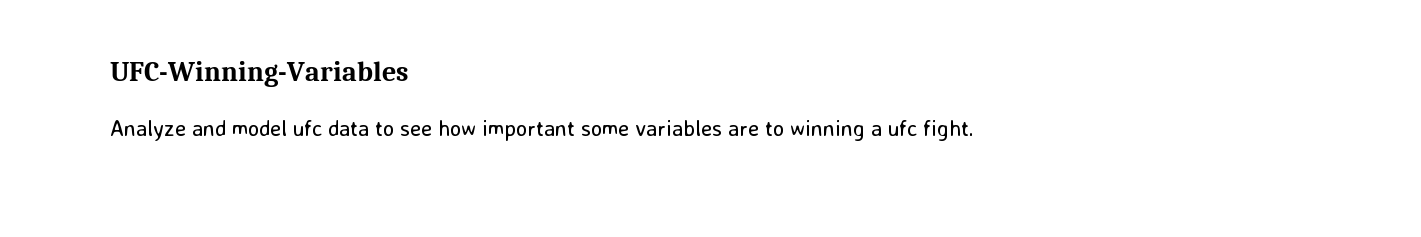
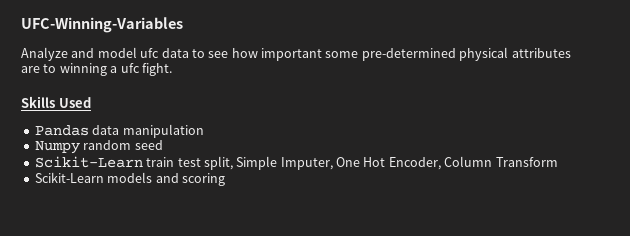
- Analyze and model ufc data to see how important some variables are to winning a ufc fight.
+ Analyze and model ufc data to see how important some pre-determined physical attributes are to winning a ufc fight.
+ Skills Used
+ Pandas data manipulation
+ Numpy random seed
+ Scikit-Learn train test split, Simple Imputer, One Hot Encoder, Column Transform
+ Scikit-Learn models and scoring

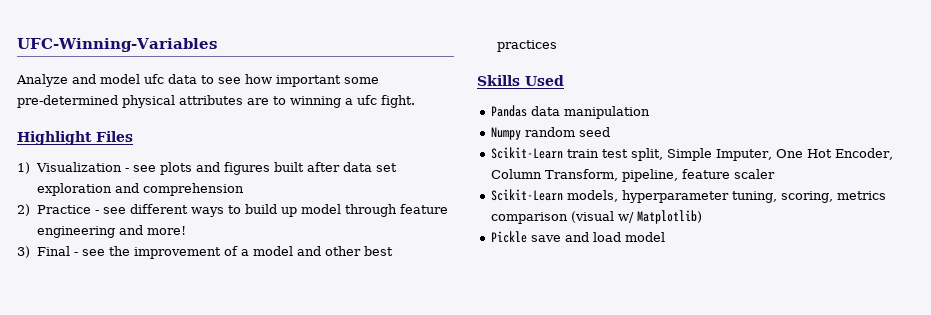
+ Highlight Files
+ 1) Visualization - see plots and figures built after data set exploration and comprehension
+ 2) Practice - see different ways to build up model through feature engineering and more!
+ 3) Final - see the improvement of a model and other best practices
- Scikit-Learn train test split, Simple Imputer, One Hot Encoder, Column Transform
- Scikit-Learn models and scoring
+ Scikit-Learn train test split, Simple Imputer, One Hot Encoder, Column Transform, pipeline, feature scaler
+ Scikit-Learn models, hyperparameter tuning, scoring, metrics comparison (visual w/ Matplotlib)
+ Pickle save and load model

